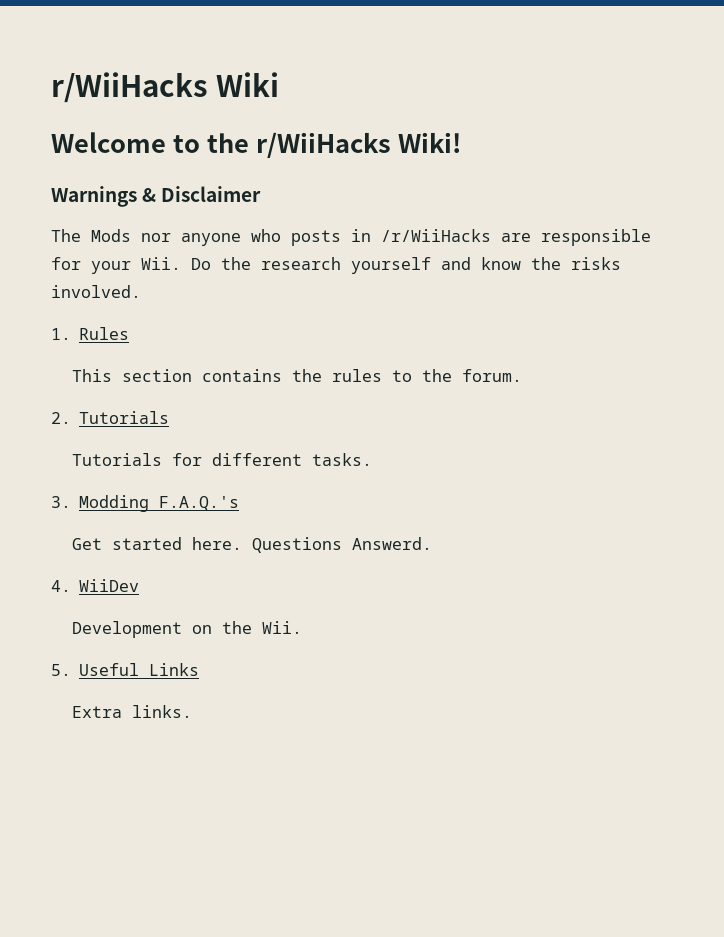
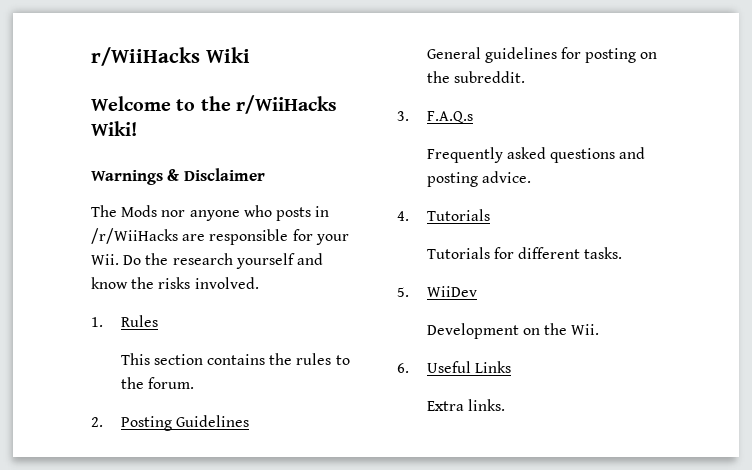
- 2. Tutorials
+ 2. Posting Guidelines
+ General guidelines for posting on the subreddit.
+ 3. F.A.Q.s
+ Frequently asked questions and posting advice.
+ 4. Tutorials
- 3. Modding F.A.Q.'s
- Get started here. Questions Answerd.
- 4. WiiDev
+ 5. WiiDev
- 5. Useful Links
+ 6. Useful Links

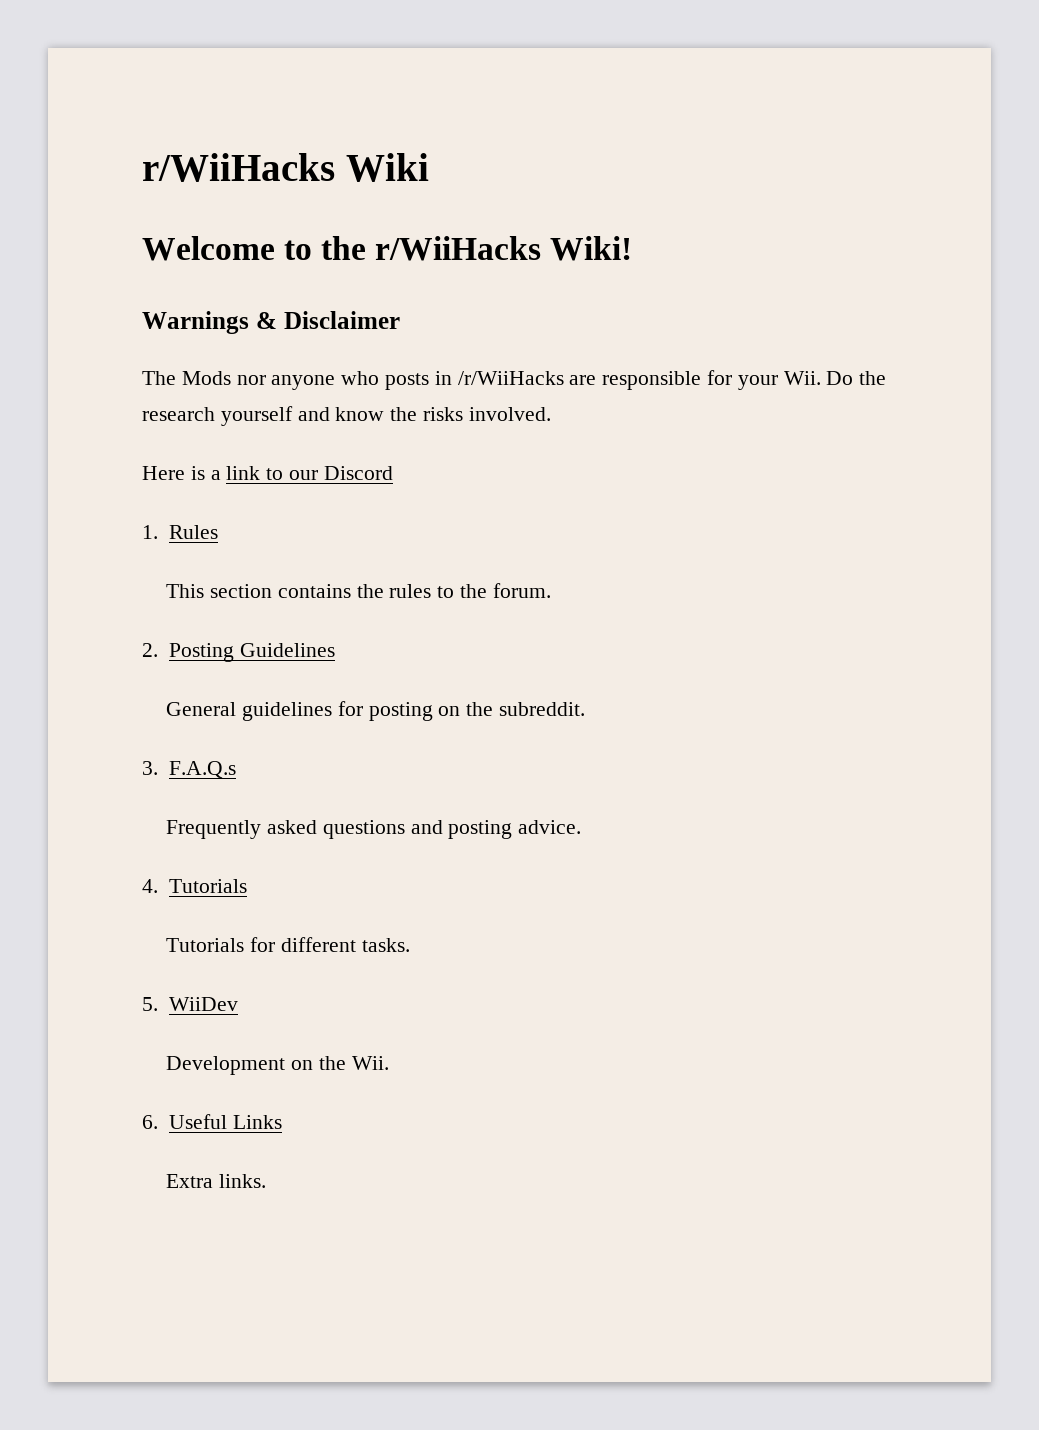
+ Here is a link to our Discord

